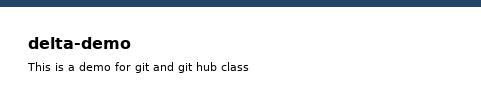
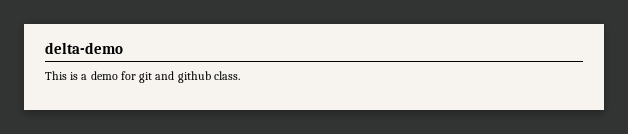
- This is a demo for git and git hub class
+ This is a demo for git and github class.

